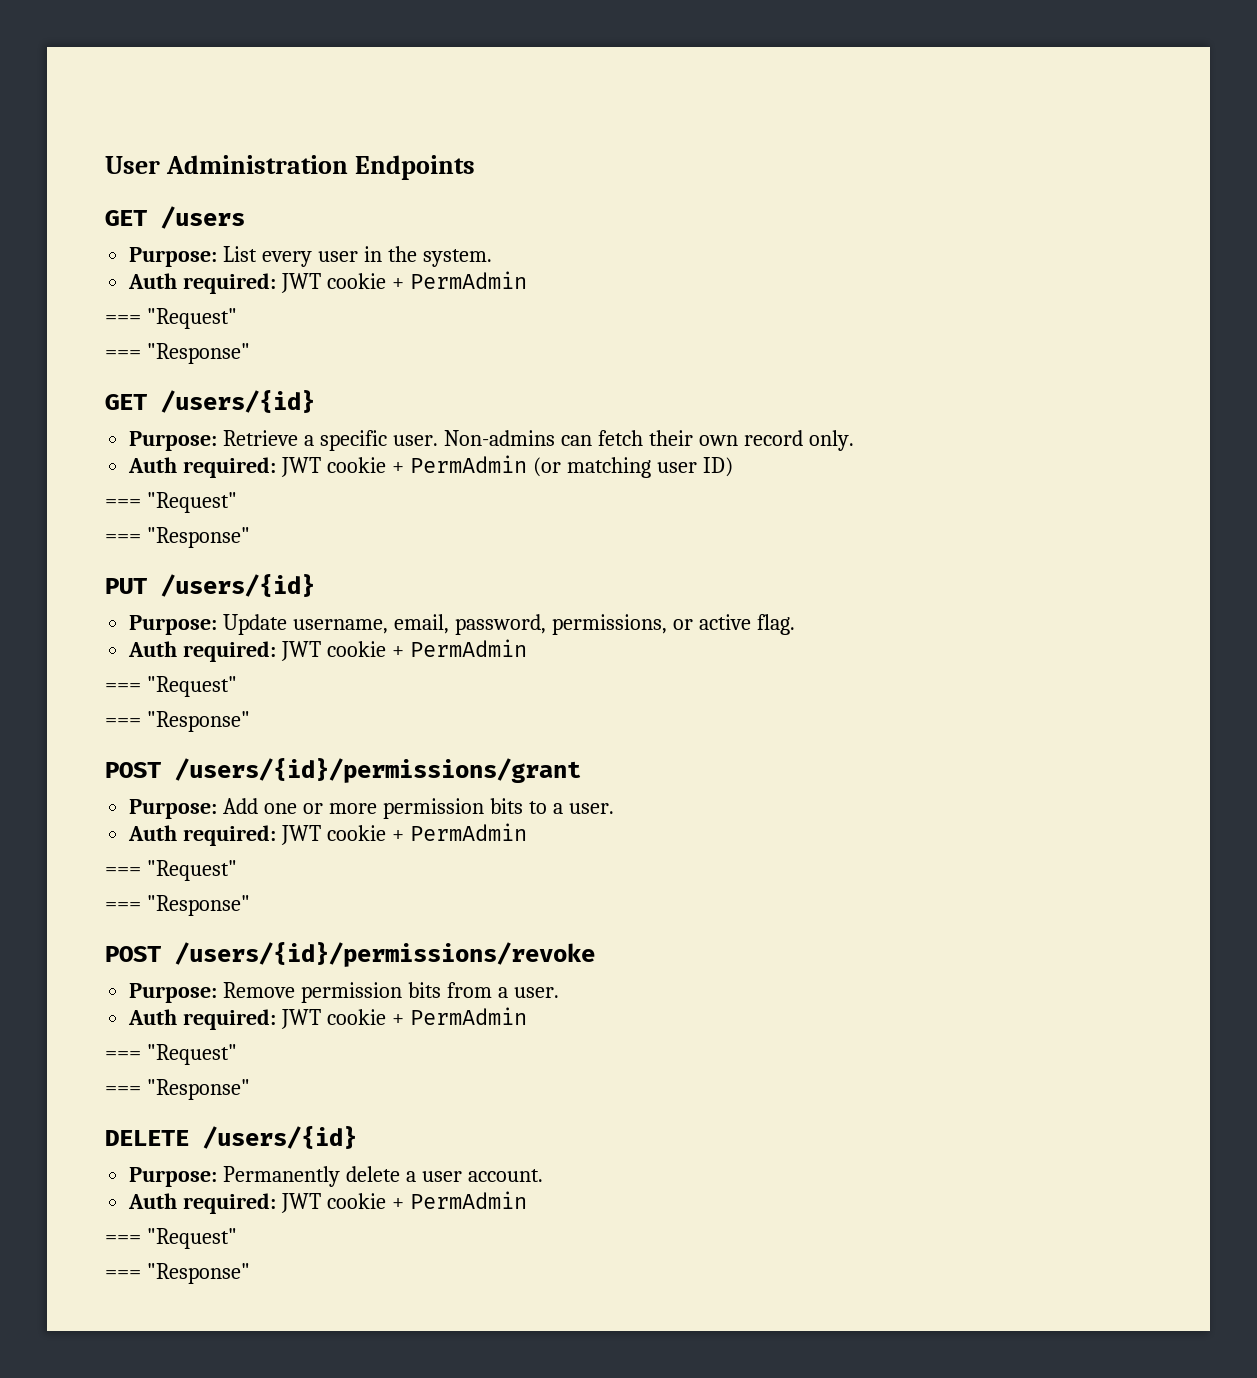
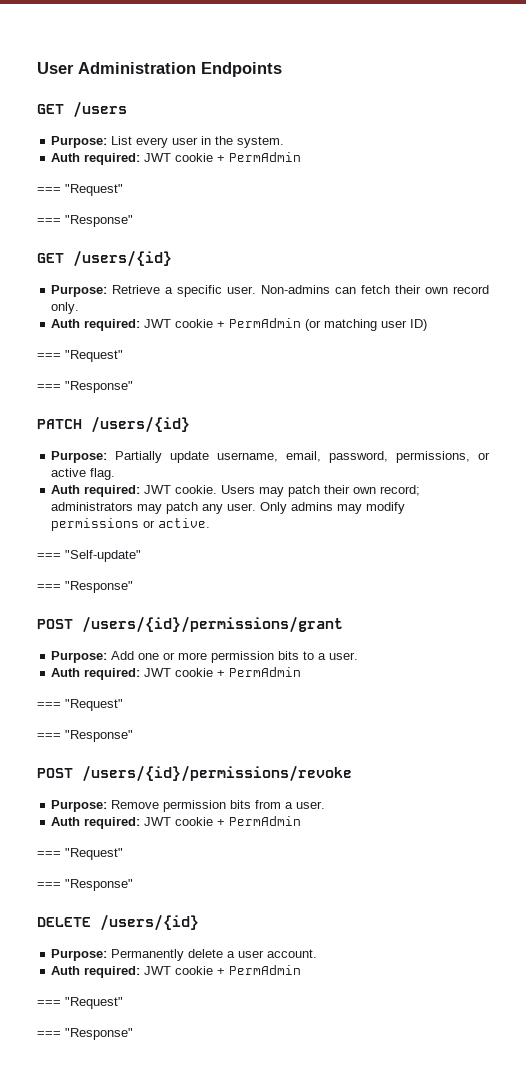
- PUT /users/{id}
- Purpose: Update username, email, password, permissions, or active flag.
- Auth required: JWT cookie + PermAdmin
- === "Request"
+ PATCH /users/{id}
+ Purpose: Partially update username, email, password, permissions, or active flag.
+ Auth required: JWT cookie. Users may patch their own record; administrators may patch any user. Only admins may modify permissions or active.
+ === "Self-update"

